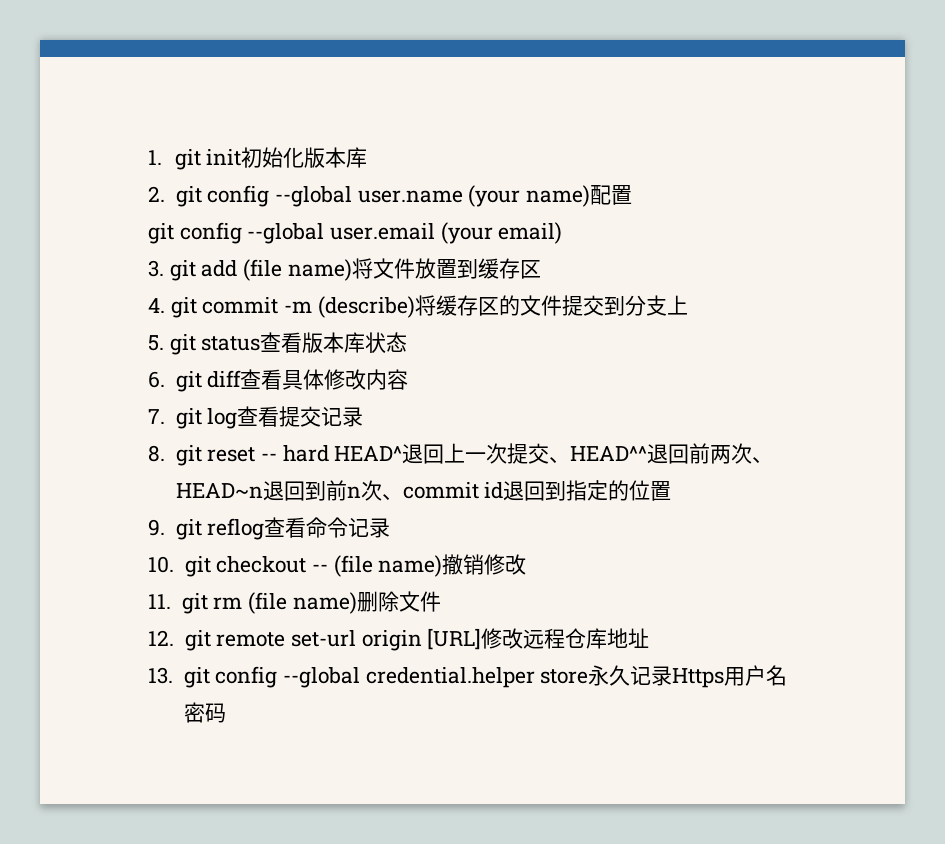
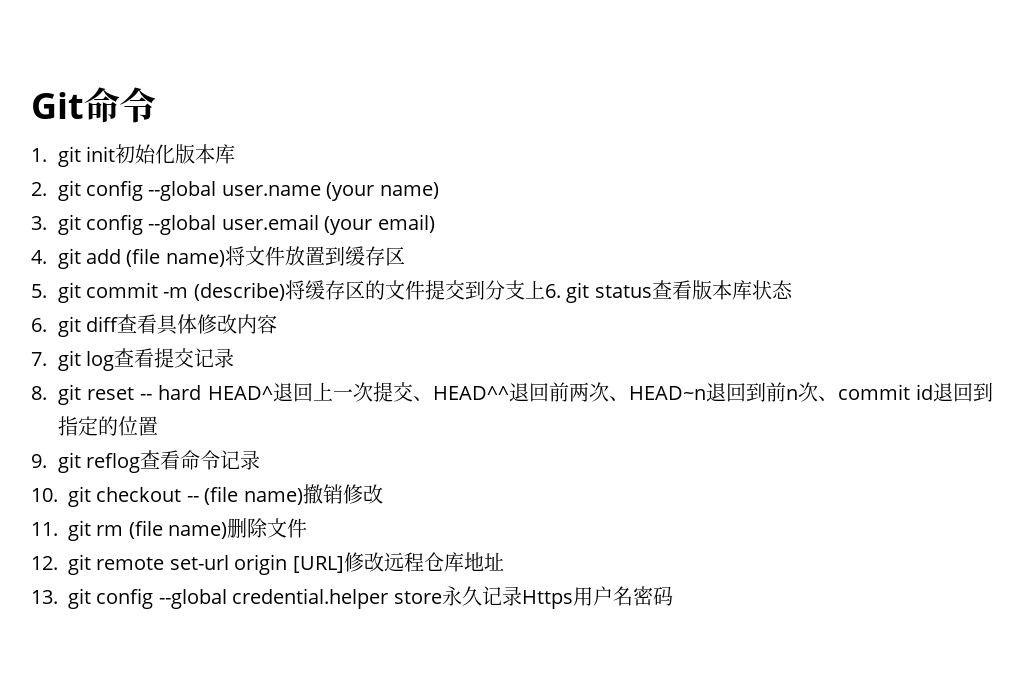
+ Git命令
- 2. git config --global user.name (your name)配置
- git config --global user.email (your email)
+ 2. git config --global user.name (your name)
+ 3. git config --global user.email (your email)
- 3. git add (file name)将文件放置到缓存区
+ 4. git add (file name)将文件放置到缓存区
- 4. git commit -m (describe)将缓存区的文件提交到分支上
- 5. git status查看版本库状态
+ 5. git commit -m (describe)将缓存区的文件提交到分支上6. git status查看版本库状态

